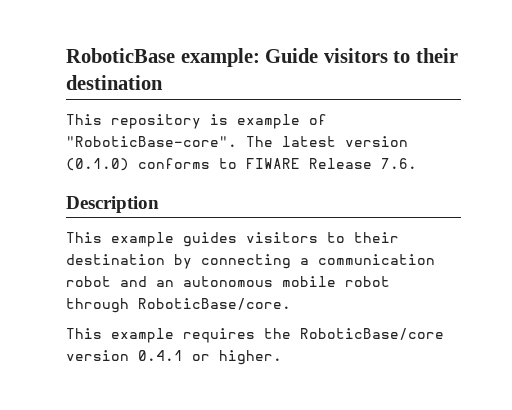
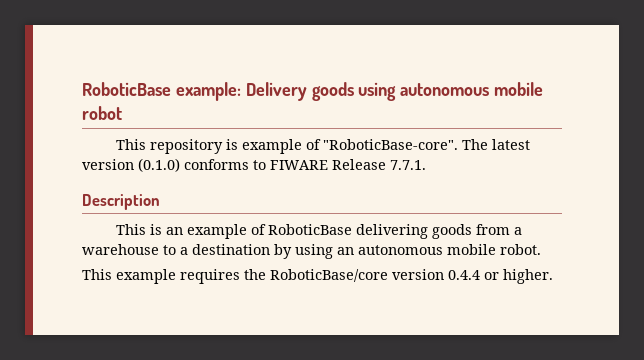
- RoboticBase example: Guide visitors to their destination
+ RoboticBase example: Delivery goods using autonomous mobile robot
- The latest version (0.1.0) conforms to FIWARE Release 7.6.
+ The latest version (0.1.0) conforms to FIWARE Release 7.7.1.
- This example guides visitors to their destination by connecting a communication robot and an autonomous mobile robot through RoboticBase/core.
+ This is an example of RoboticBase delivering goods from a warehouse to a destination by using an autonomous mobile robot.
- This example requires the RoboticBase/core version 0.4.1 or higher.
+ This example requires the RoboticBase/core version 0.4.4 or higher.

